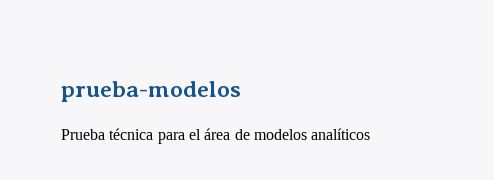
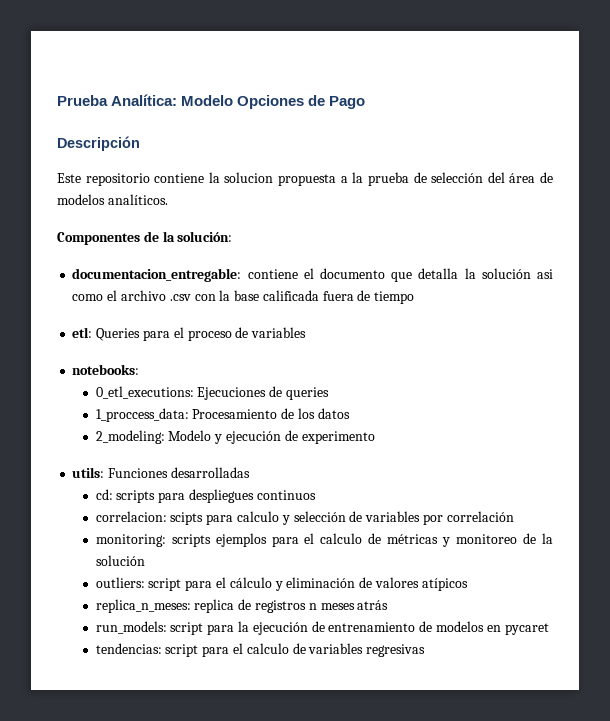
- prueba-modelos
- Prueba técnica para el área de modelos analíticos
+ Prueba Analítica: Modelo Opciones de Pago
+ Descripción
+ Este repositorio contiene la solucion propuesta a la prueba de selección del área de modelos analíticos.
+ Componentes de la solución:
+ documentacion_entregable: contiene el documento que detalla la solución asi como el archivo .csv con la base calificada fuera de tiempo
+ etl: Queries para el proceso de variables
+ notebooks:
+ 0_etl_executions: Ejecuciones de queries
+ 1_proccess_data: Procesamiento de los datos
+ 2_modeling: Modelo y ejecución de experimento
+ utils: Funciones desarrolladas
+ cd: scripts para despliegues continuos
+ correlacion: scipts para calculo y selección de variables por correlación
+ monitoring: scripts ejemplos para el calculo de métricas y monitoreo de la solución
+ outliers: script para el cálculo y eliminación de valores atípicos
+ replica_n_meses: replica de registros n meses atrás
+ run_models: script para la ejecución de entrenamiento de modelos en pycaret
+ tendencias: script para el calculo de variables regresivas

